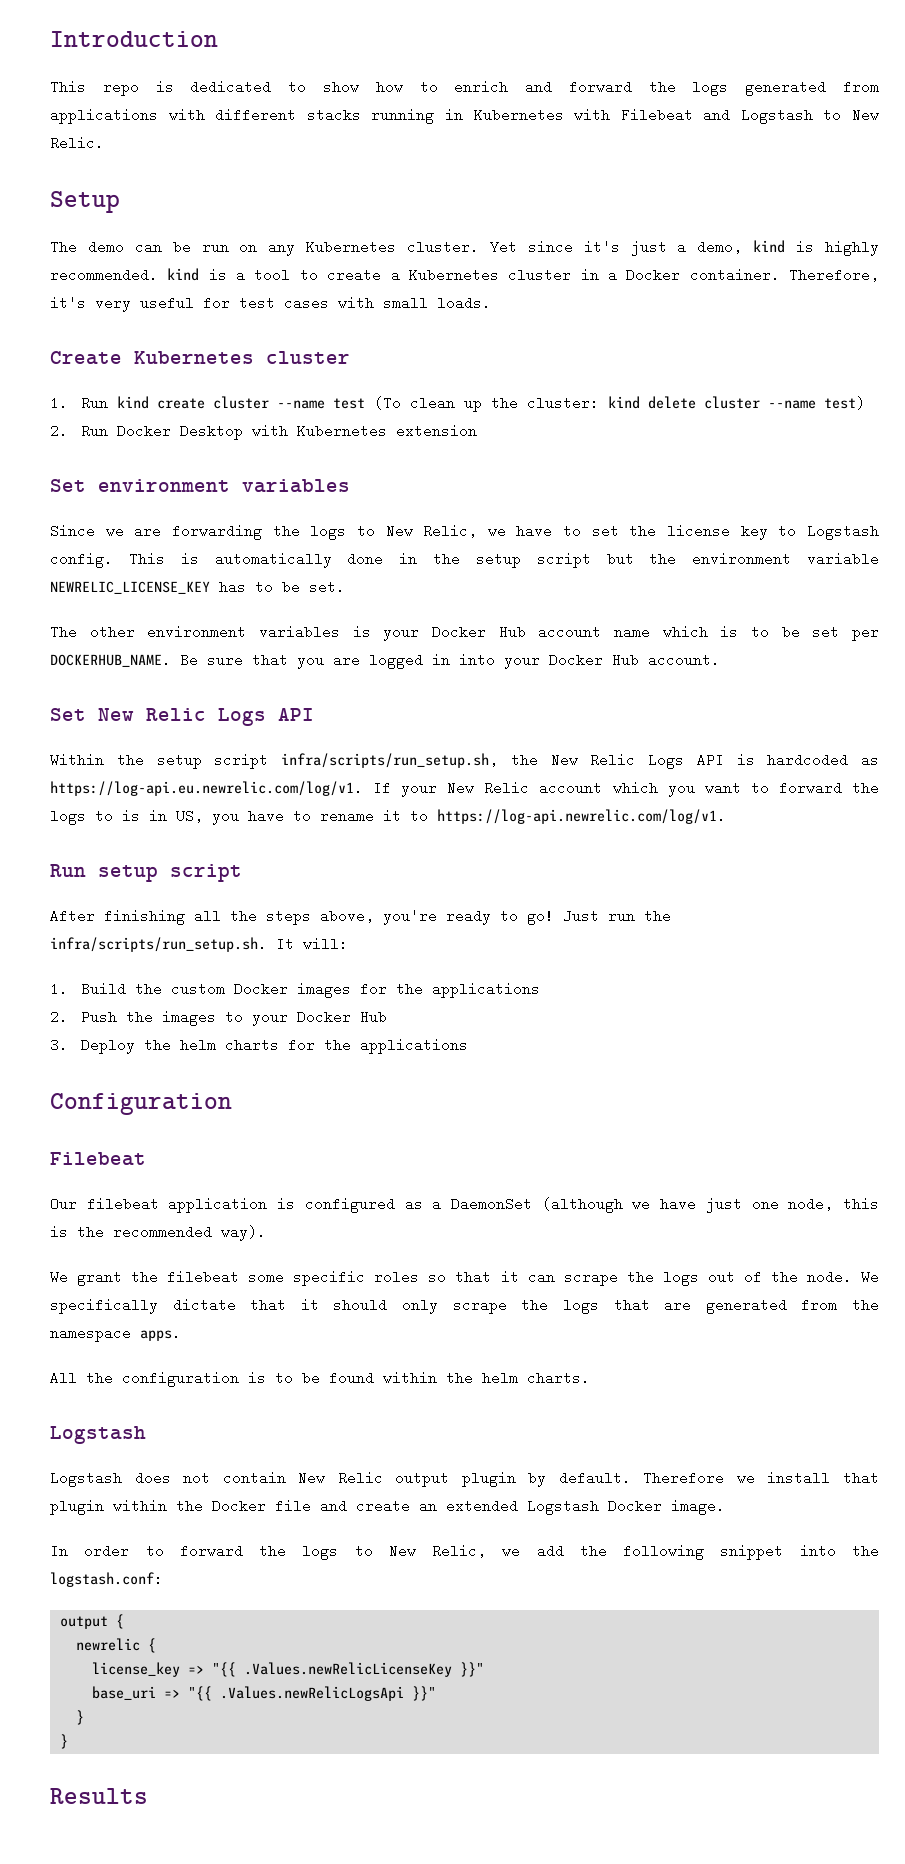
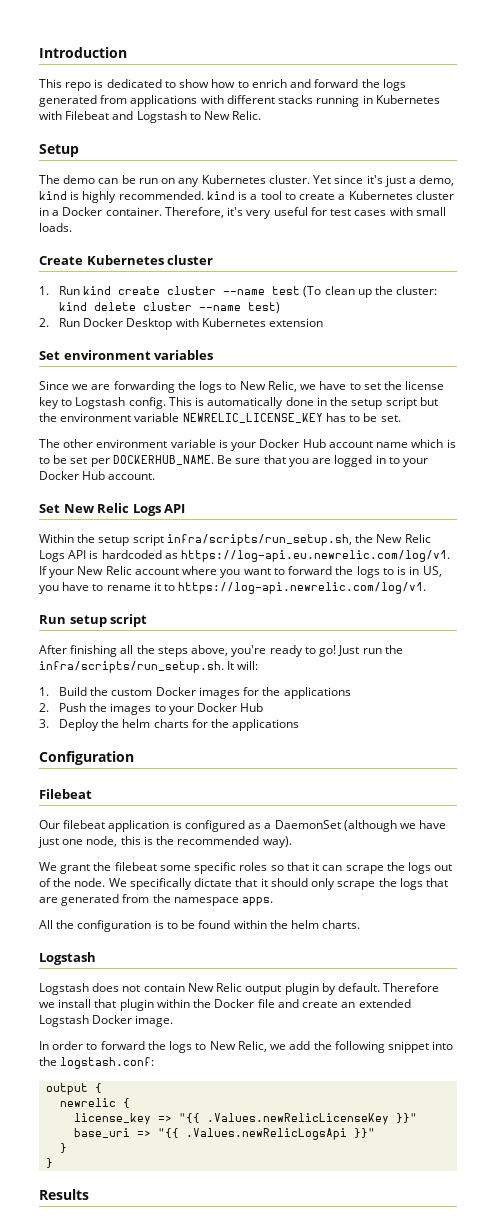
- The other environment variables is your Docker Hub account name which is to be set per DOCKERHUB_NAME.
+ The other environment variable is your Docker Hub account name which is to be set per DOCKERHUB_NAME.
- Be sure that you are logged in into your Docker Hub account.
+ Be sure that you are logged in to your Docker Hub account.
- Within the setup script infra/scripts/run_setup.sh, the New Relic Logs API is hardcoded as https://log-api.eu.newrelic.com/log/v1. If your New Relic account which you want to forward the logs to is in US, you have to rename it to https://log-api.newrelic.com/log/v1.
+ Within the setup script infra/scripts/run_setup.sh, the New Relic Logs API is hardcoded as https://log-api.eu.newrelic.com/log/v1. If your New Relic account where you want to forward the logs to is in US, you have to rename it to https://log-api.newrelic.com/log/v1.

